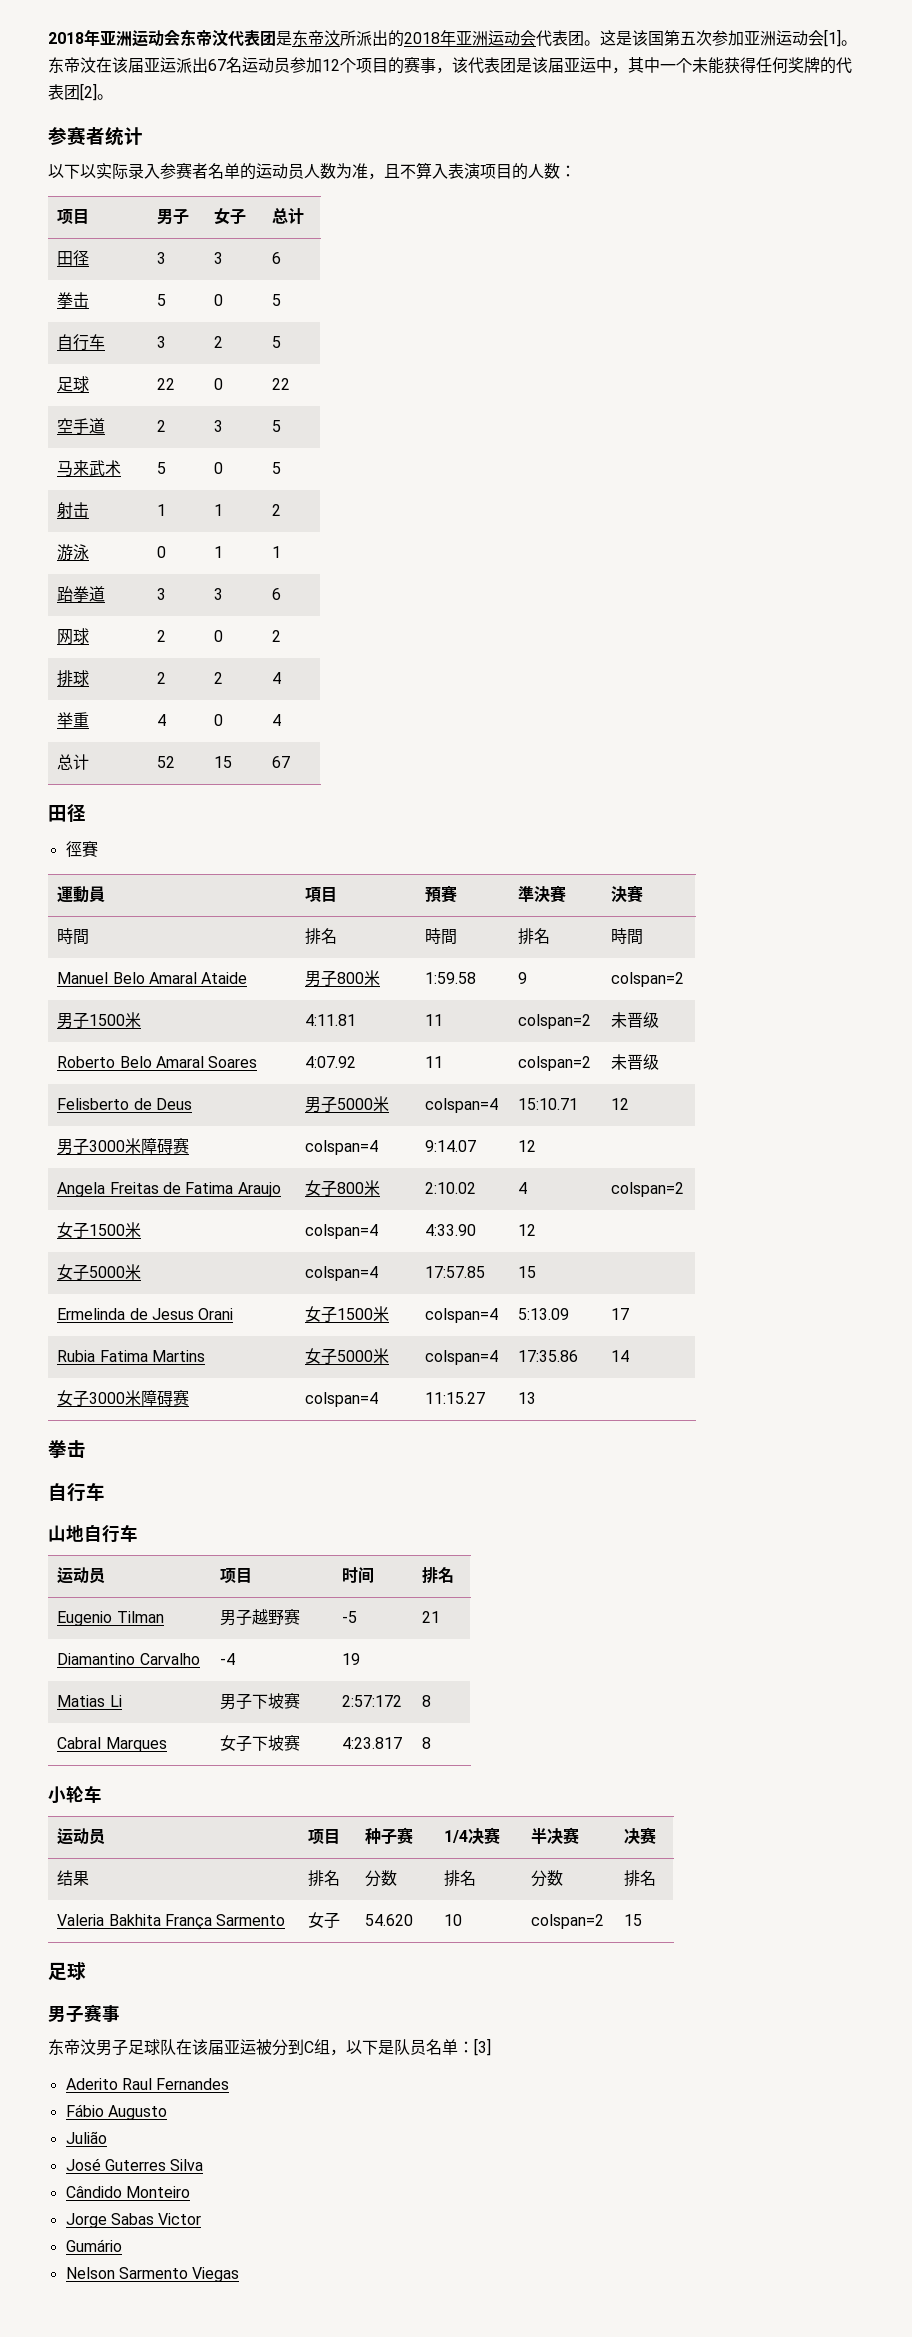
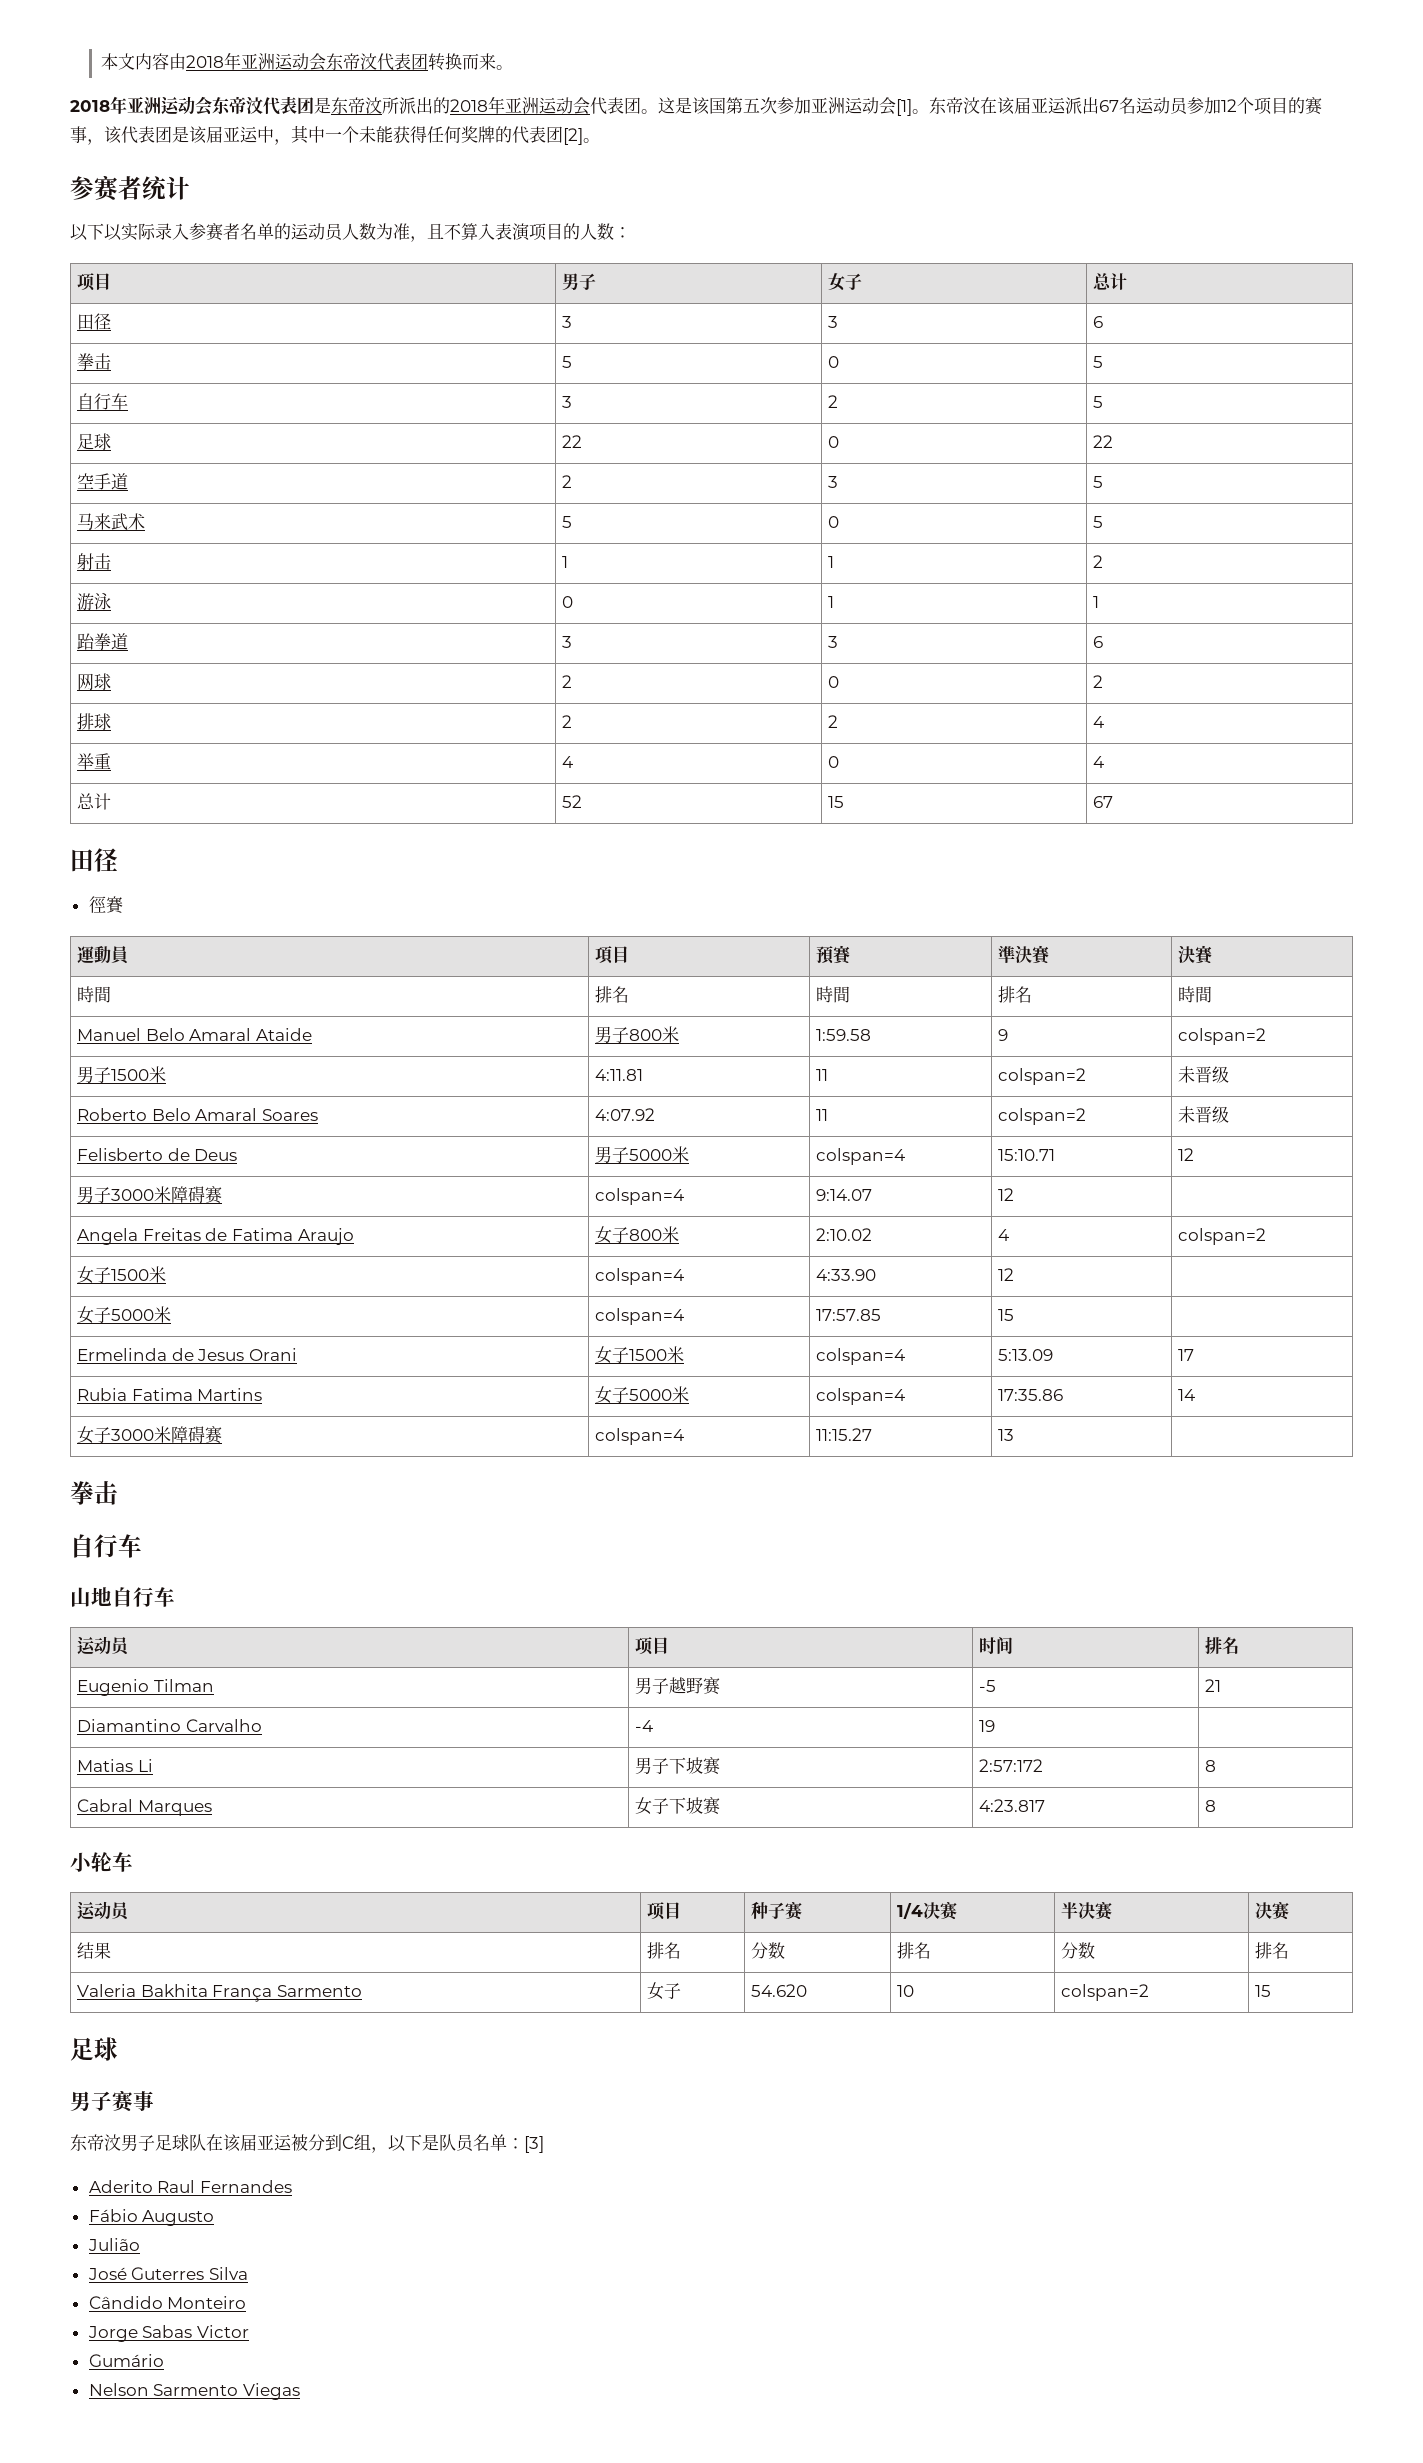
+ 本文内容由2018年亚洲运动会东帝汶代表团转换而来。

